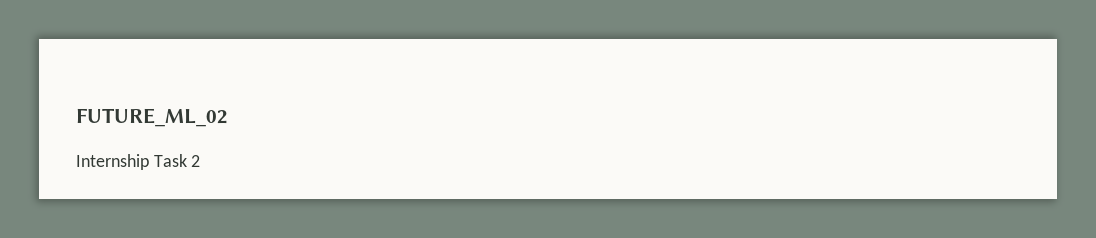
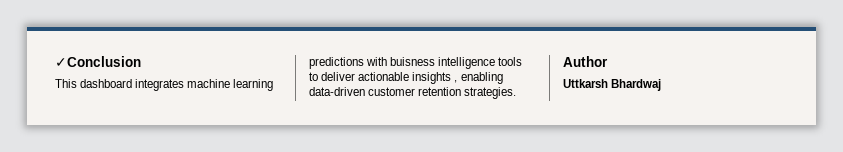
- FUTURE_ML_02
- Internship Task 2
+ ✓Conclusion
+ This dashboard integrates machine learning predictions with buisness intelligence tools to deliver actionable insights , enabling data-driven customer retention strategies.
+ Author
+ Uttkarsh Bhardwaj

